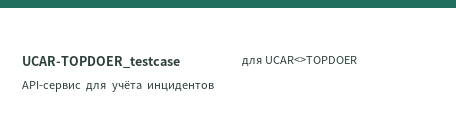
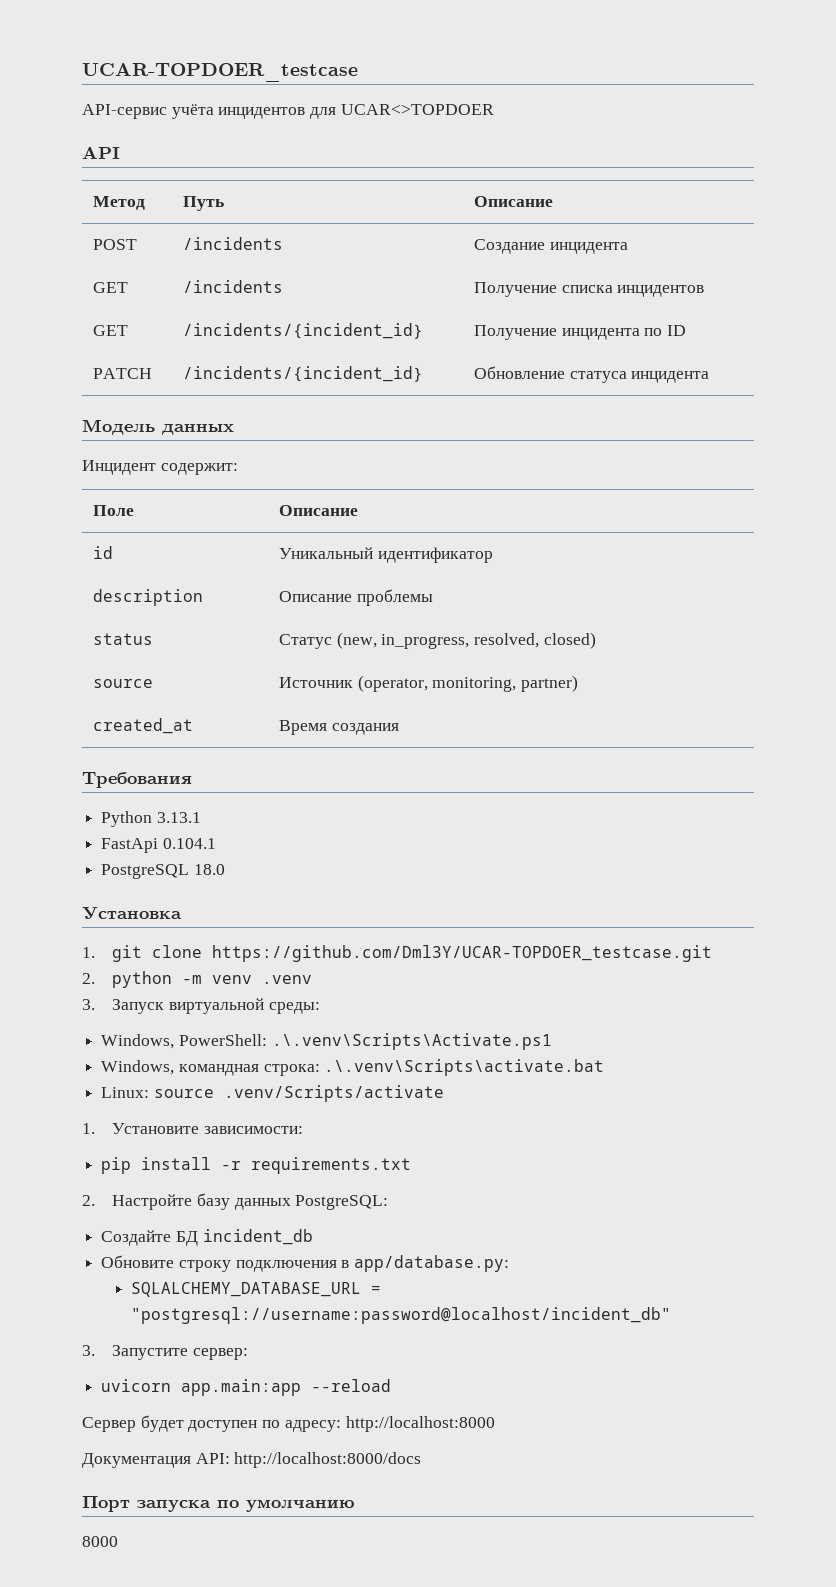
- API-сервис для учёта инцидентов для UCAR<>TOPDOER
+ API-сервис учёта инцидентов для UCAR<>TOPDOER
+ API
+ Метод | Путь | Описание
+ POST | /incidents | Создание инцидента
+ GET | /incidents | Получение списка инцидентов
+ GET | /incidents/{incident_id} | Получение инцидента по ID
+ PATCH | /incidents/{incident_id} | Обновление статуса инцидента
+ Модель данных
+ Инцидент содержит:
+ Поле | Описание
+ id | Уникальный идентификатор
+ description | Описание проблемы
+ status | Статус (new, in_progress, resolved, closed)
+ source | Источник (operator, monitoring, partner)
+ created_at | Время создания
+ Требования
+ Python 3.13.1
+ FastApi 0.104.1
+ PostgreSQL 18.0
+ Установка
+ 1. git clone https://github.com/Dml3Y/UCAR-TOPDOER_testcase.git
+ 2. python -m venv .venv
+ 3. Запуск виртуальной среды:
+ Windows, PowerShell: .\.venv\Scripts\Activate.ps1
+ Windows, командная строка: .\.venv\Scripts\activate.bat
+ Linux: source .venv/Scripts/activate
+ 1. Установите зависимости:
+ pip install -r requirements.txt
+ 2. Настройте базу данных PostgreSQL:
+ Создайте БД incident_db
+ Обновите строку подключения в app/database.py:
+ SQLALCHEMY_DATABASE_URL = "postgresql://username:password@localhost/incident_db"
+ 3. Запустите сервер:
+ uvicorn app.main:app --reload
+ Сервер будет доступен по адресу: http://localhost:8000
+ Документация API: http://localhost:8000/docs
+ Порт запуска по умолчанию
+ 8000

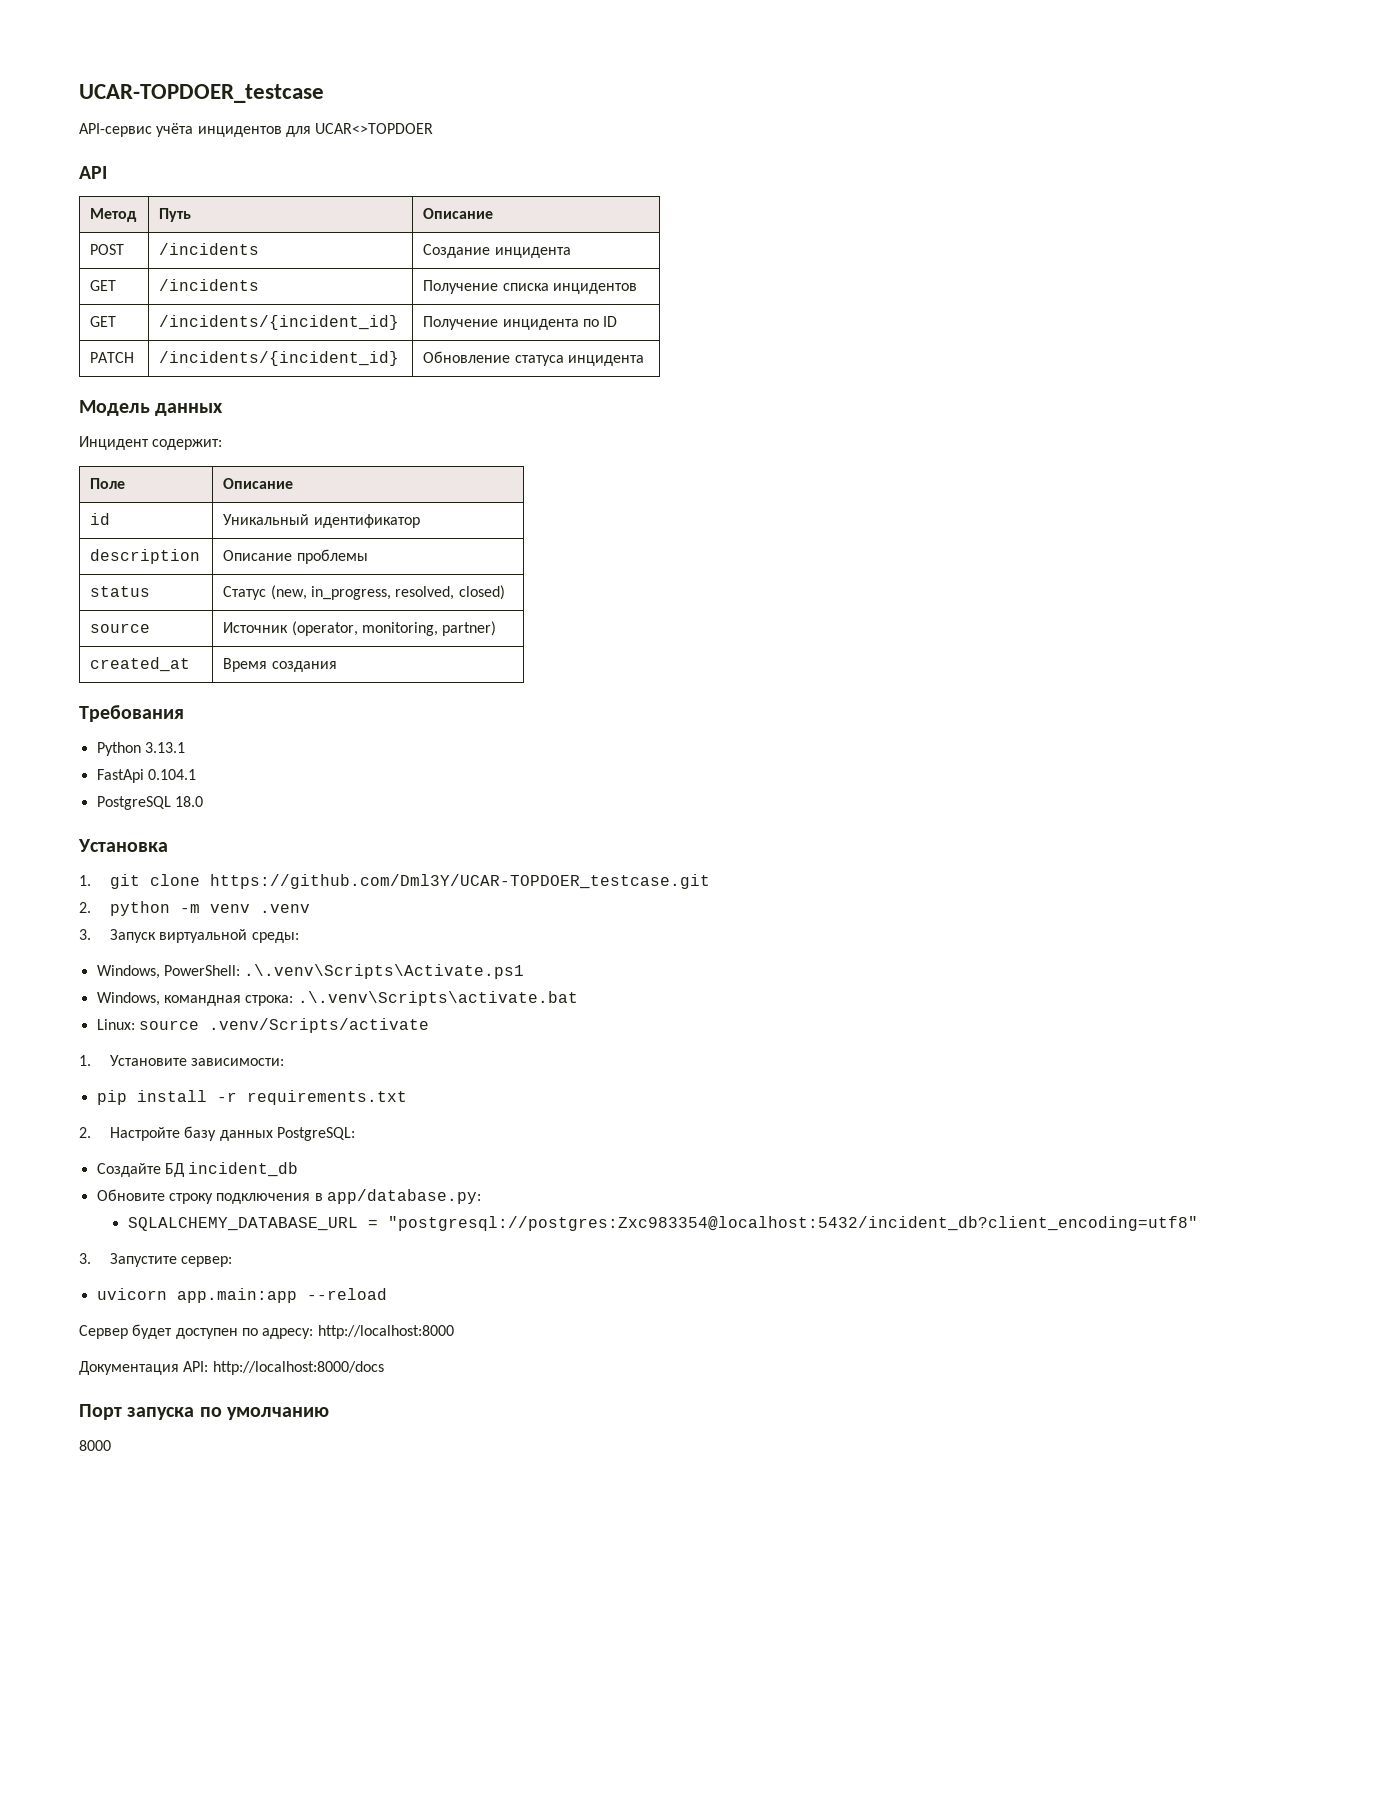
- SQLALCHEMY_DATABASE_URL = "postgresql://username:password@localhost/incident_db"
+ SQLALCHEMY_DATABASE_URL = "postgresql://postgres:Zxc983354@localhost:5432/incident_db?client_encoding=utf8"

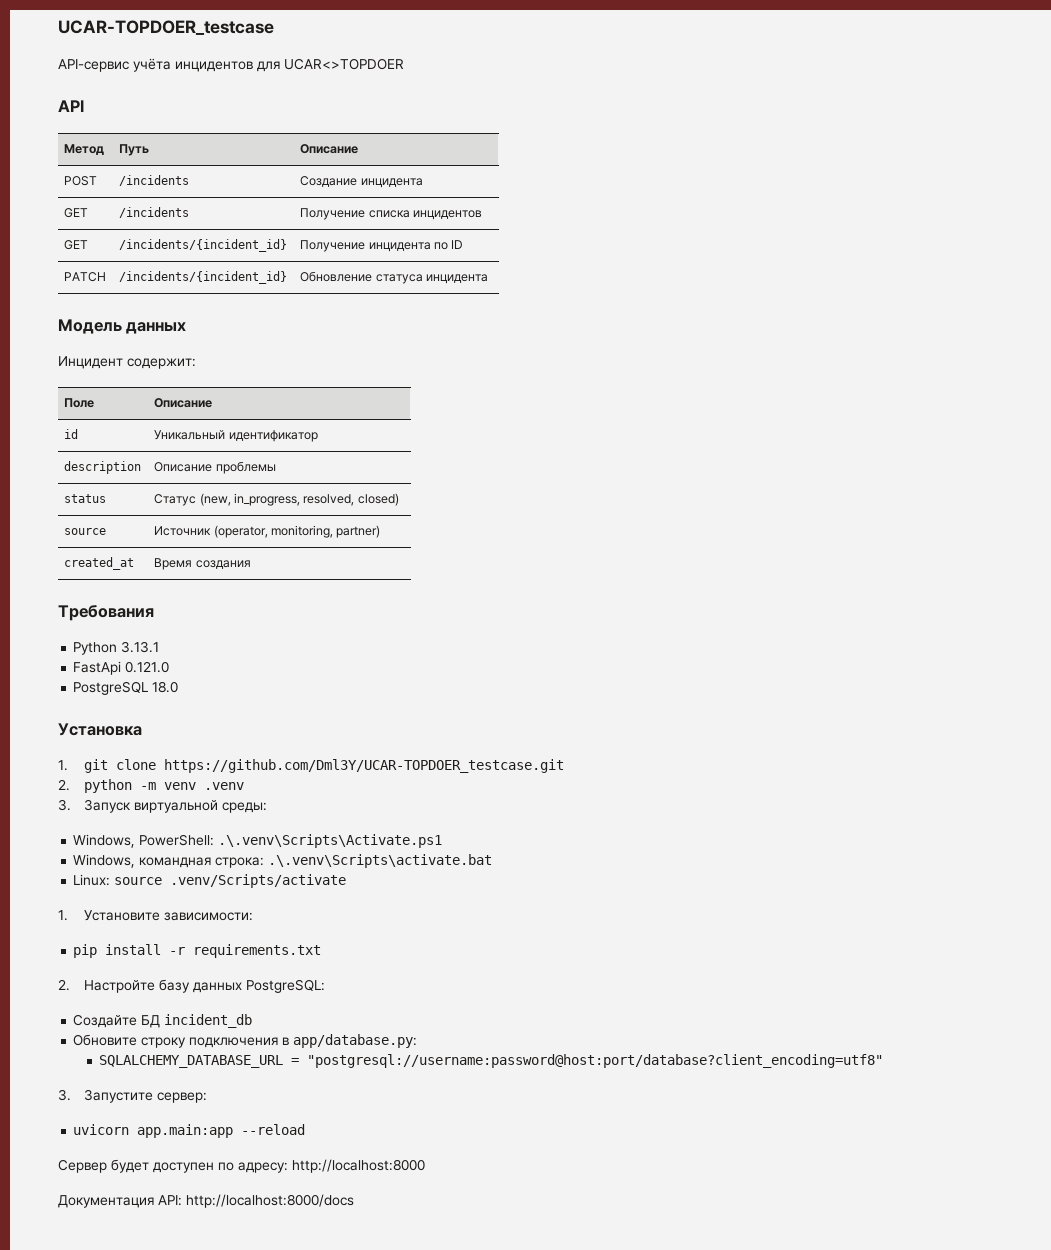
- FastApi 0.104.1
+ FastApi 0.121.0
- SQLALCHEMY_DATABASE_URL = "postgresql://postgres:Zxc983354@localhost:5432/incident_db?client_encoding=utf8"
+ SQLALCHEMY_DATABASE_URL = "postgresql://username:password@host:port/database?client_encoding=utf8"
- Порт запуска по умолчанию
- 8000

